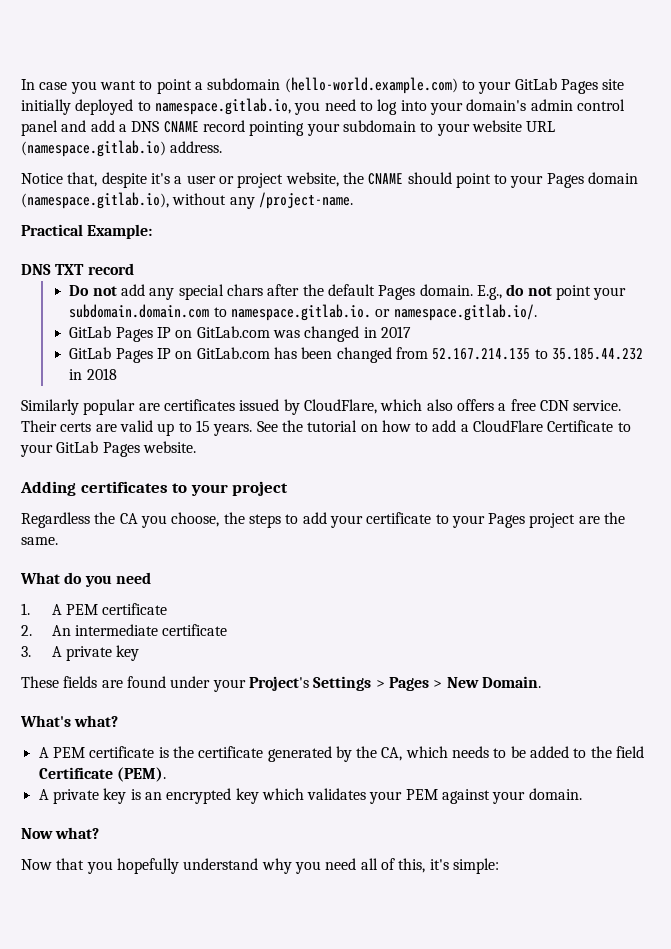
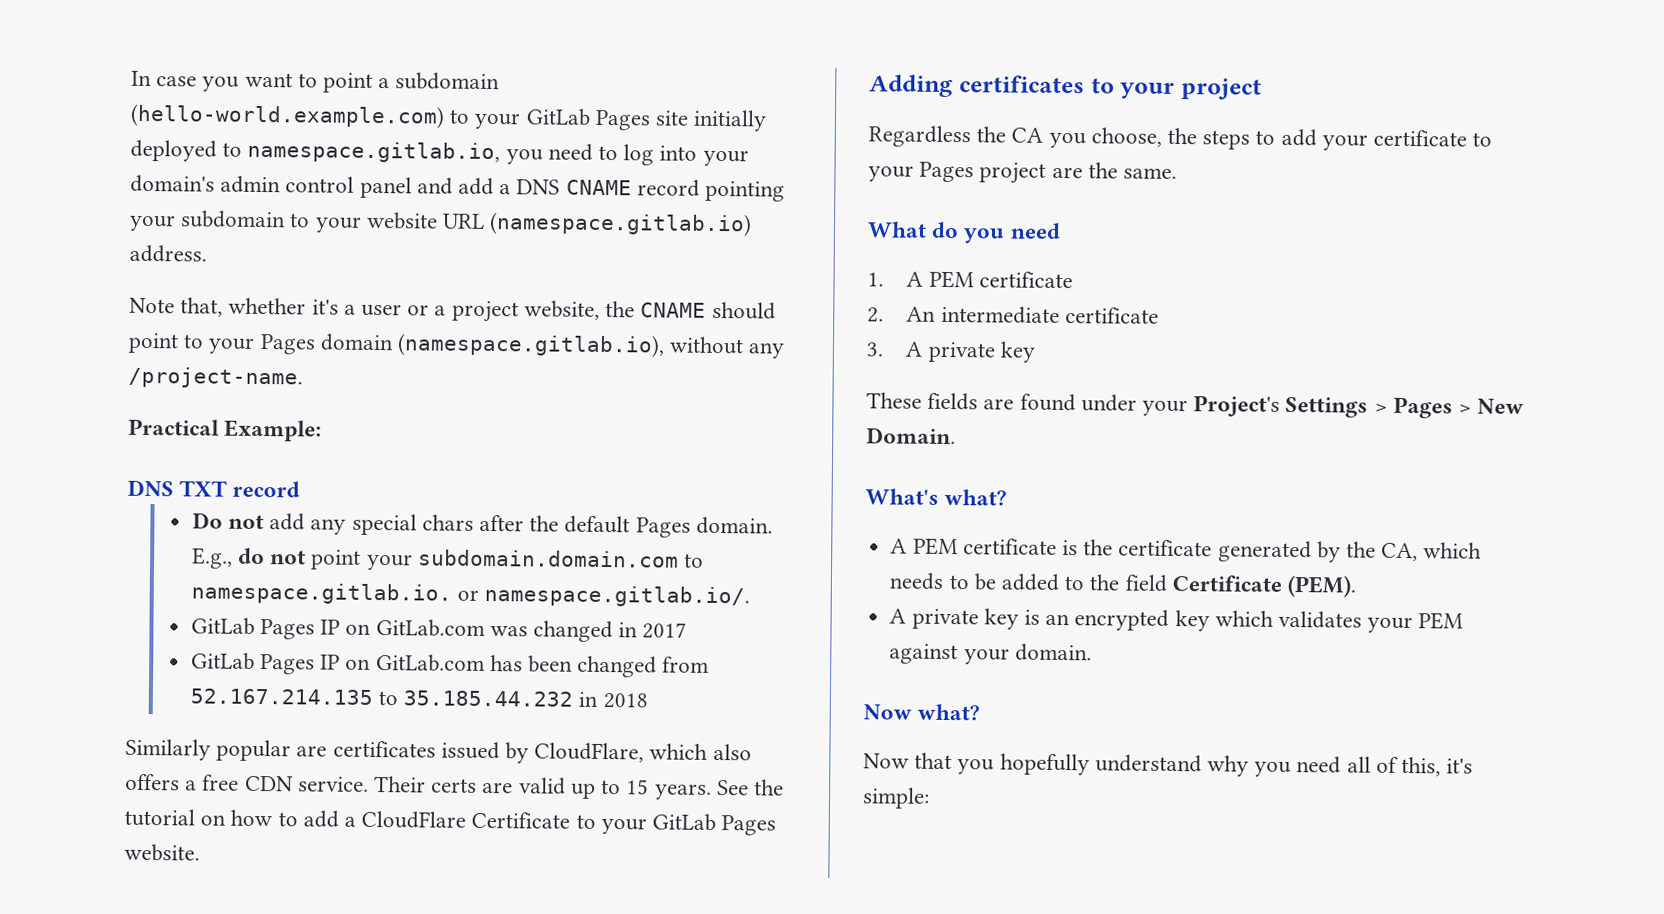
- Notice that, despite it's a user or project website, the CNAME should point to your Pages domain (namespace.gitlab.io), without any /project-name.
+ Note that, whether it's a user or a project website, the CNAME should point to your Pages domain (namespace.gitlab.io), without any /project-name.

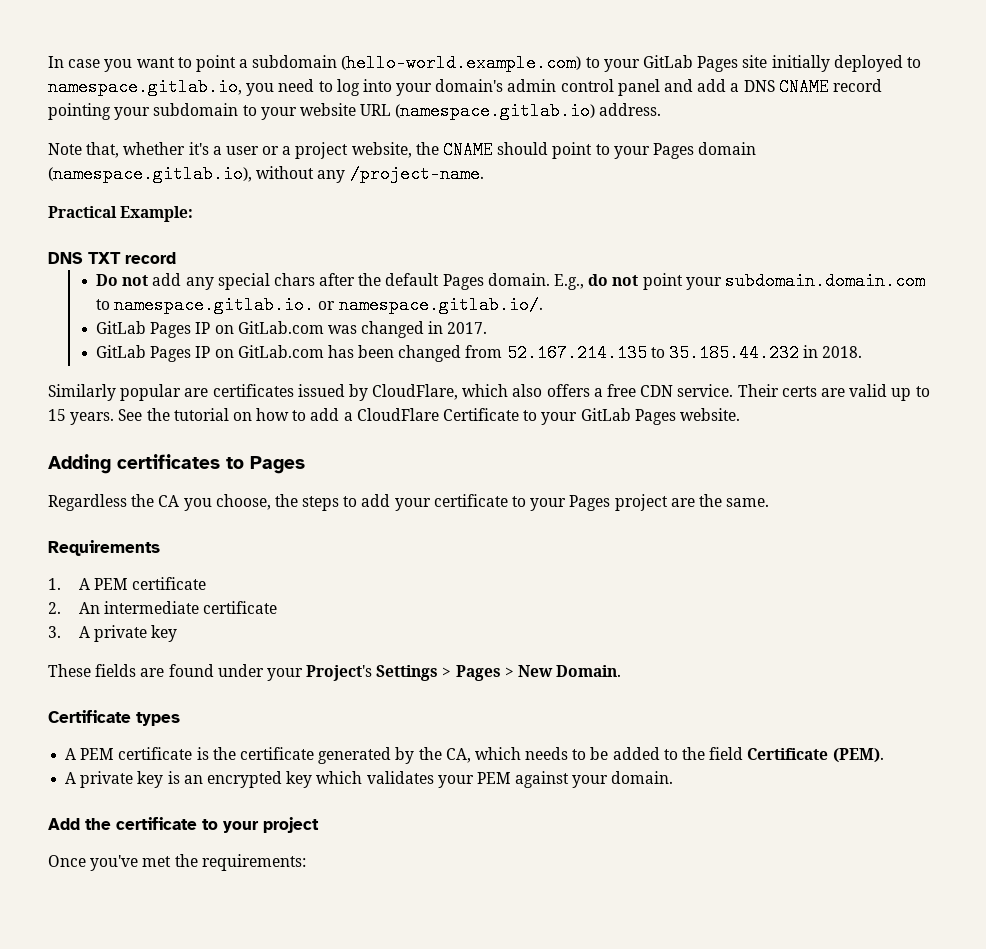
- GitLab Pages IP on GitLab.com was changed in 2017
+ GitLab Pages IP on GitLab.com was changed in 2017.
- GitLab Pages IP on GitLab.com has been changed from 52.167.214.135 to 35.185.44.232 in 2018
+ GitLab Pages IP on GitLab.com has been changed from 52.167.214.135 to 35.185.44.232 in 2018.
- Adding certificates to your project
+ Adding certificates to Pages
- What do you need
+ Requirements
- What's what?
+ Certificate types
- Now what?
- Now that you hopefully understand why you need all of this, it's simple:
+ Add the certificate to your project
+ Once you've met the requirements:

